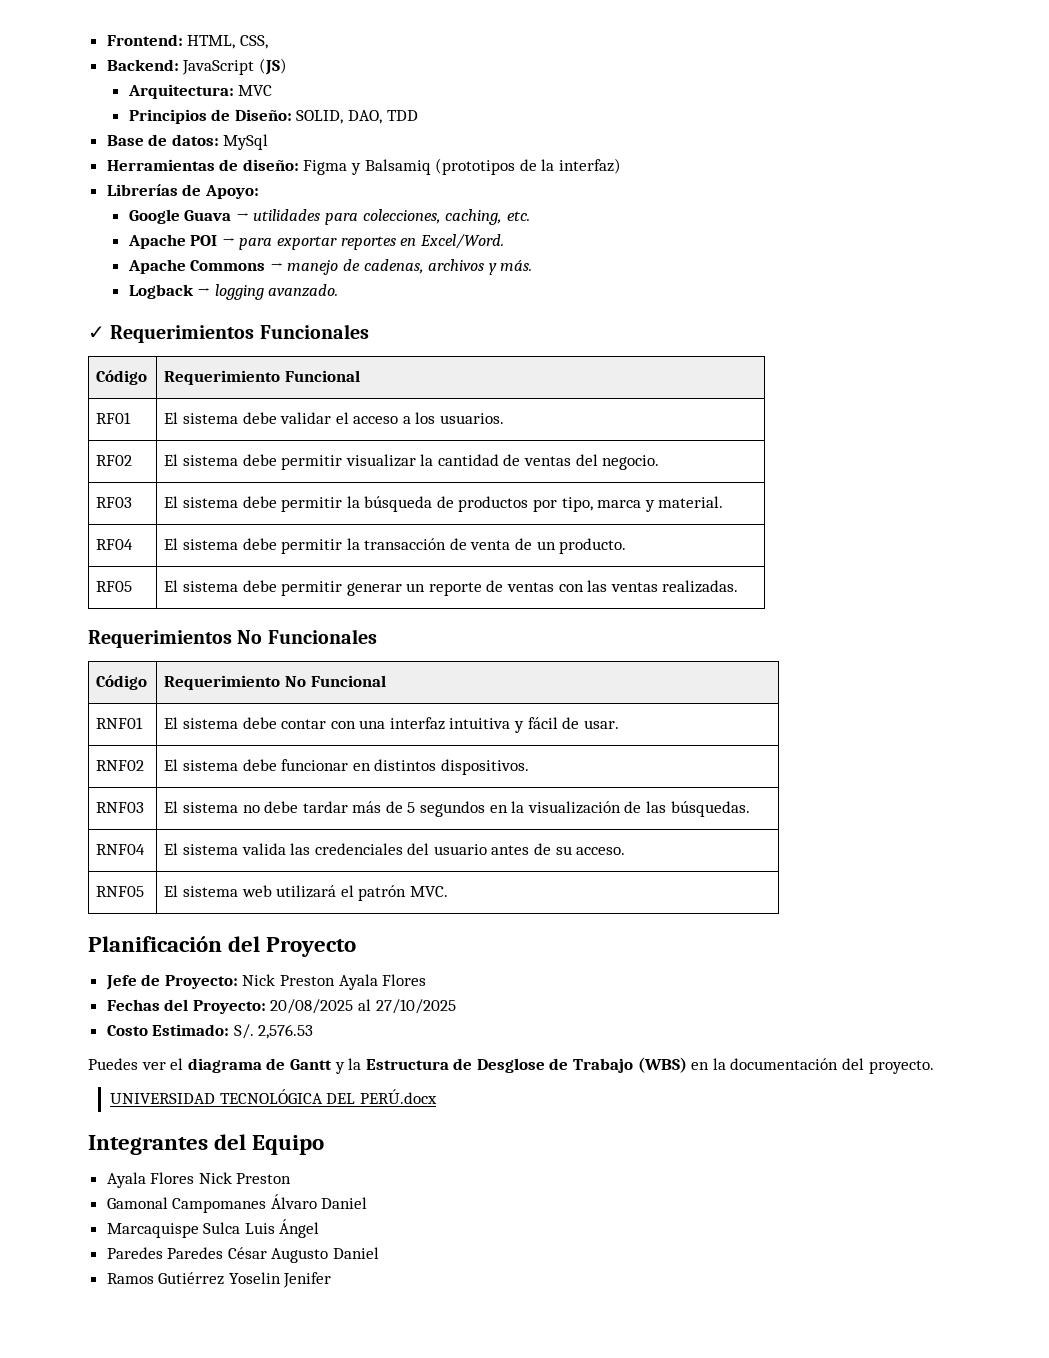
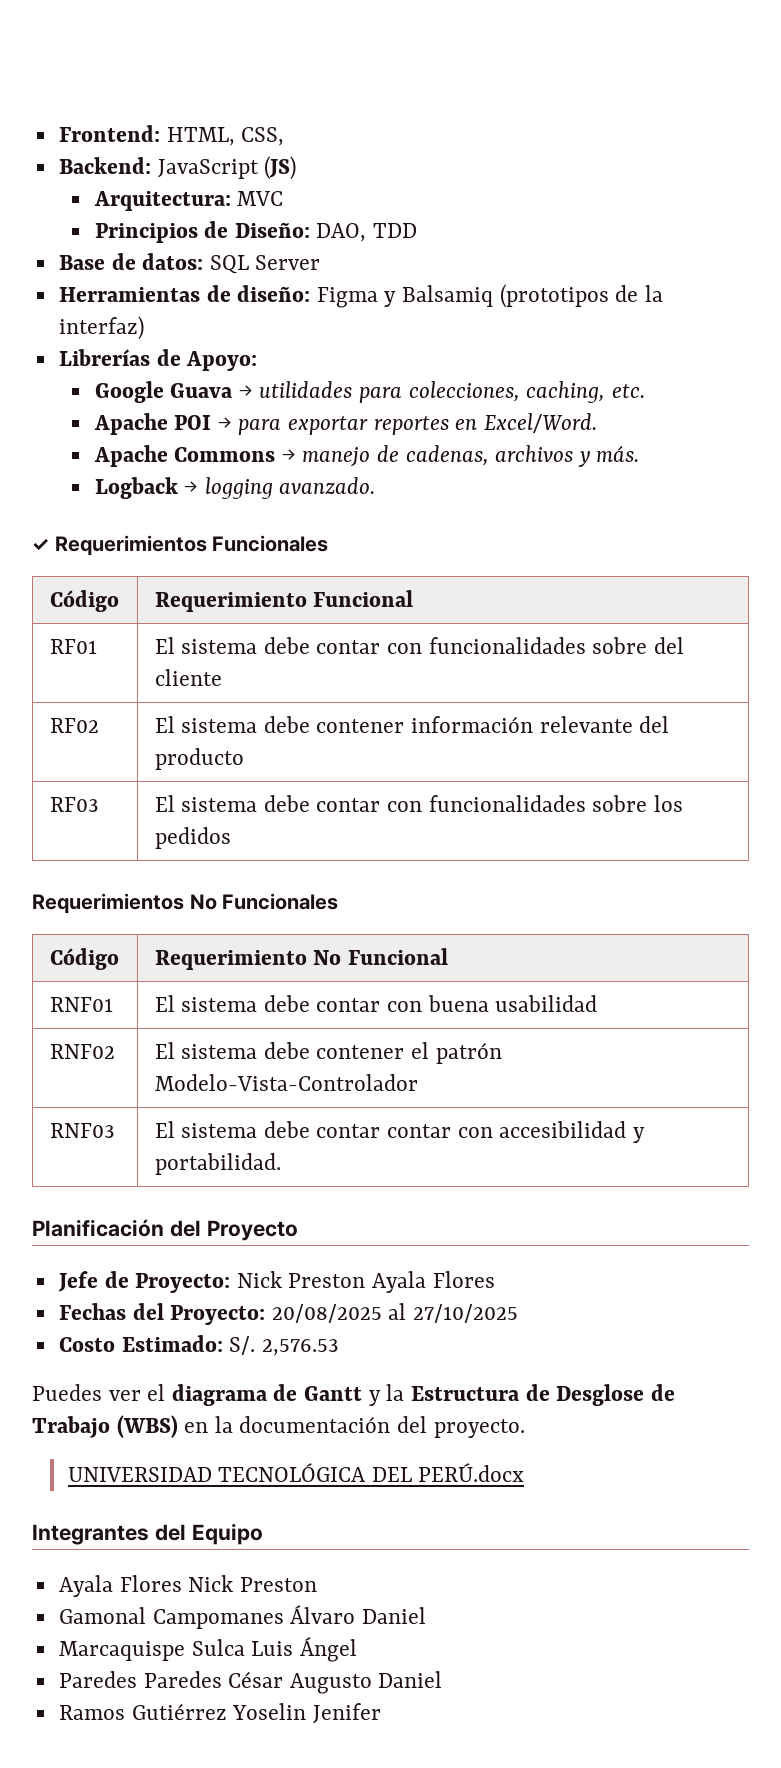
- Principios de Diseño: SOLID, DAO, TDD
+ Principios de Diseño: DAO, TDD
- Base de datos: MySql
+ Base de datos: SQL Server
- RF01 | El sistema debe validar el acceso a los usuarios.
- RF02 | El sistema debe permitir visualizar la cantidad de ventas del negocio.
- RF03 | El sistema debe permitir la búsqueda de productos por tipo, marca y material.
- RF04 | El sistema debe permitir la transacción de venta de un producto.
- RF05 | El sistema debe permitir generar un reporte de ventas con las ventas realizadas.
+ RF01 | El sistema debe contar con funcionalidades sobre del cliente
+ RF02 | El sistema debe contener información relevante del producto
+ RF03 | El sistema debe contar con funcionalidades sobre los pedidos
- RNF01 | El sistema debe contar con una interfaz intuitiva y fácil de usar.
+ RNF01 | El sistema debe contar con buena usabilidad
- RNF02 | El sistema debe funcionar en distintos dispositivos.
+ RNF02 | El sistema debe contener el patrón Modelo-Vista-Controlador
- RNF03 | El sistema no debe tardar más de 5 segundos en la visualización de las búsquedas.
- RNF04 | El sistema valida las credenciales del usuario antes de su acceso.
- RNF05 | El sistema web utilizará el patrón MVC.
+ RNF03 | El sistema debe contar contar con accesibilidad y portabilidad.

